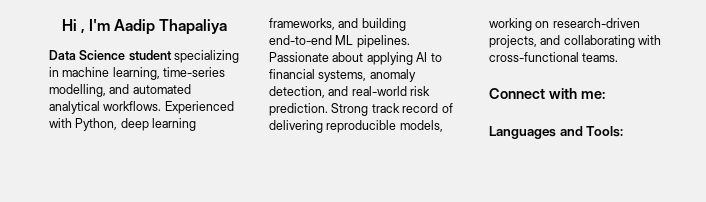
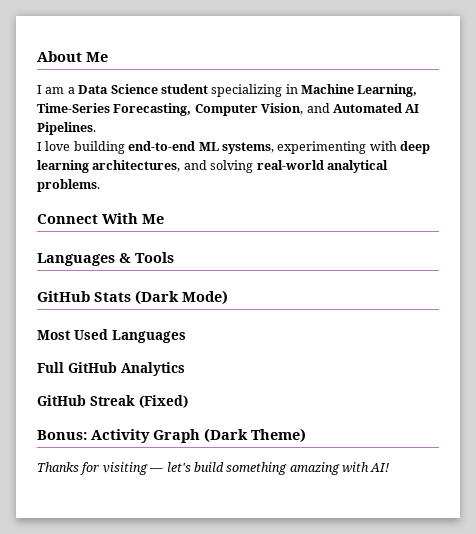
- Hi , I'm Aadip Thapaliya
- Data Science student specializing in machine learning, time-series modelling, and automated analytical workflows. Experienced with Python, deep learning frameworks, and building end-to-end ML pipelines. Passionate about applying AI to financial systems, anomaly detection, and real-world risk prediction. Strong track record of delivering reproducible models, working on research-driven projects, and collaborating with cross-functional teams.
+ About Me
+ I am a Data Science student specializing in Machine Learning, Time-Series Forecasting, Computer Vision, and Automated AI Pipelines.
+ I love building end-to-end ML systems, experimenting with deep learning architectures, and solving real-world analytical problems.
- Connect with me:
- Languages and Tools:
+ Connect With Me
+ Languages & Tools
+ GitHub Stats (Dark Mode)
+ Most Used Languages
+ Full GitHub Analytics
+ GitHub Streak (Fixed)
+ Bonus: Activity Graph (Dark Theme)
+ Thanks for visiting — let's build something amazing with AI!

